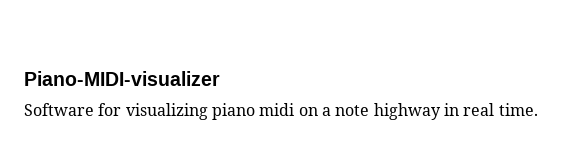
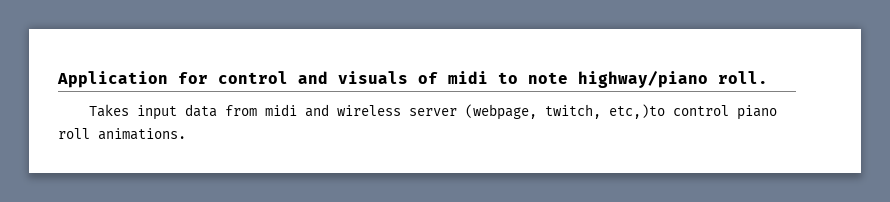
- Piano-MIDI-visualizer
- Software for visualizing piano midi on a note highway in real time.
+ Application for control and visuals of midi to note highway/piano roll.
+ Takes input data from midi and wireless server (webpage, twitch, etc,)to control piano roll animations.

